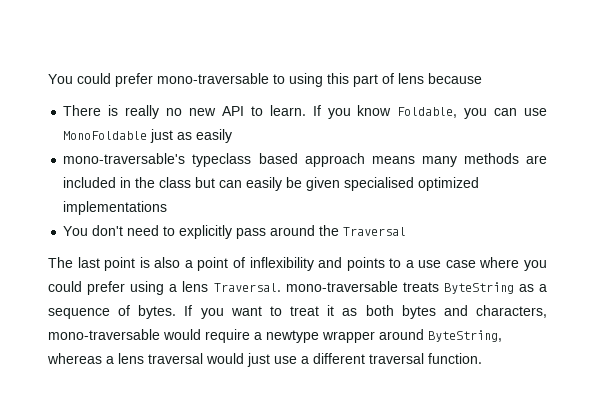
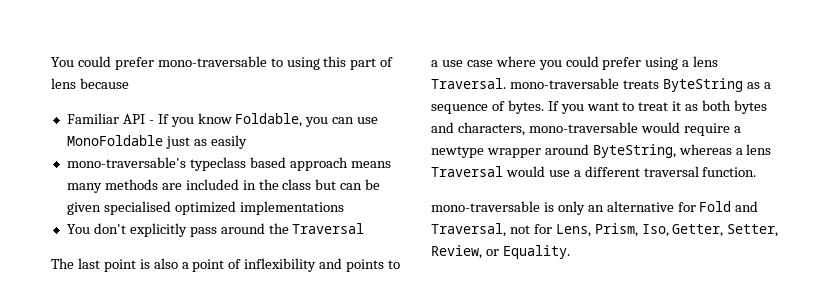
- There is really no new API to learn. If you know Foldable, you can use MonoFoldable just as easily
+ Familiar API - If you know Foldable, you can use MonoFoldable just as easily
- mono-traversable's typeclass based approach means many methods are included in the class but can easily be given specialised optimized implementations
+ mono-traversable's typeclass based approach means many methods are included in the class but can be given specialised optimized implementations
- You don't need to explicitly pass around the Traversal
+ You don't explicitly pass around the Traversal
- If you want to treat it as both bytes and characters, mono-traversable would require a newtype wrapper around ByteString, whereas a lens traversal would just use a different traversal function.
+ If you want to treat it as both bytes and characters, mono-traversable would require a newtype wrapper around ByteString, whereas a lens Traversal would use a different traversal function.
+ mono-traversable is only an alternative for Fold and Traversal, not for Lens, Prism, Iso, Getter, Setter, Review, or Equality.

